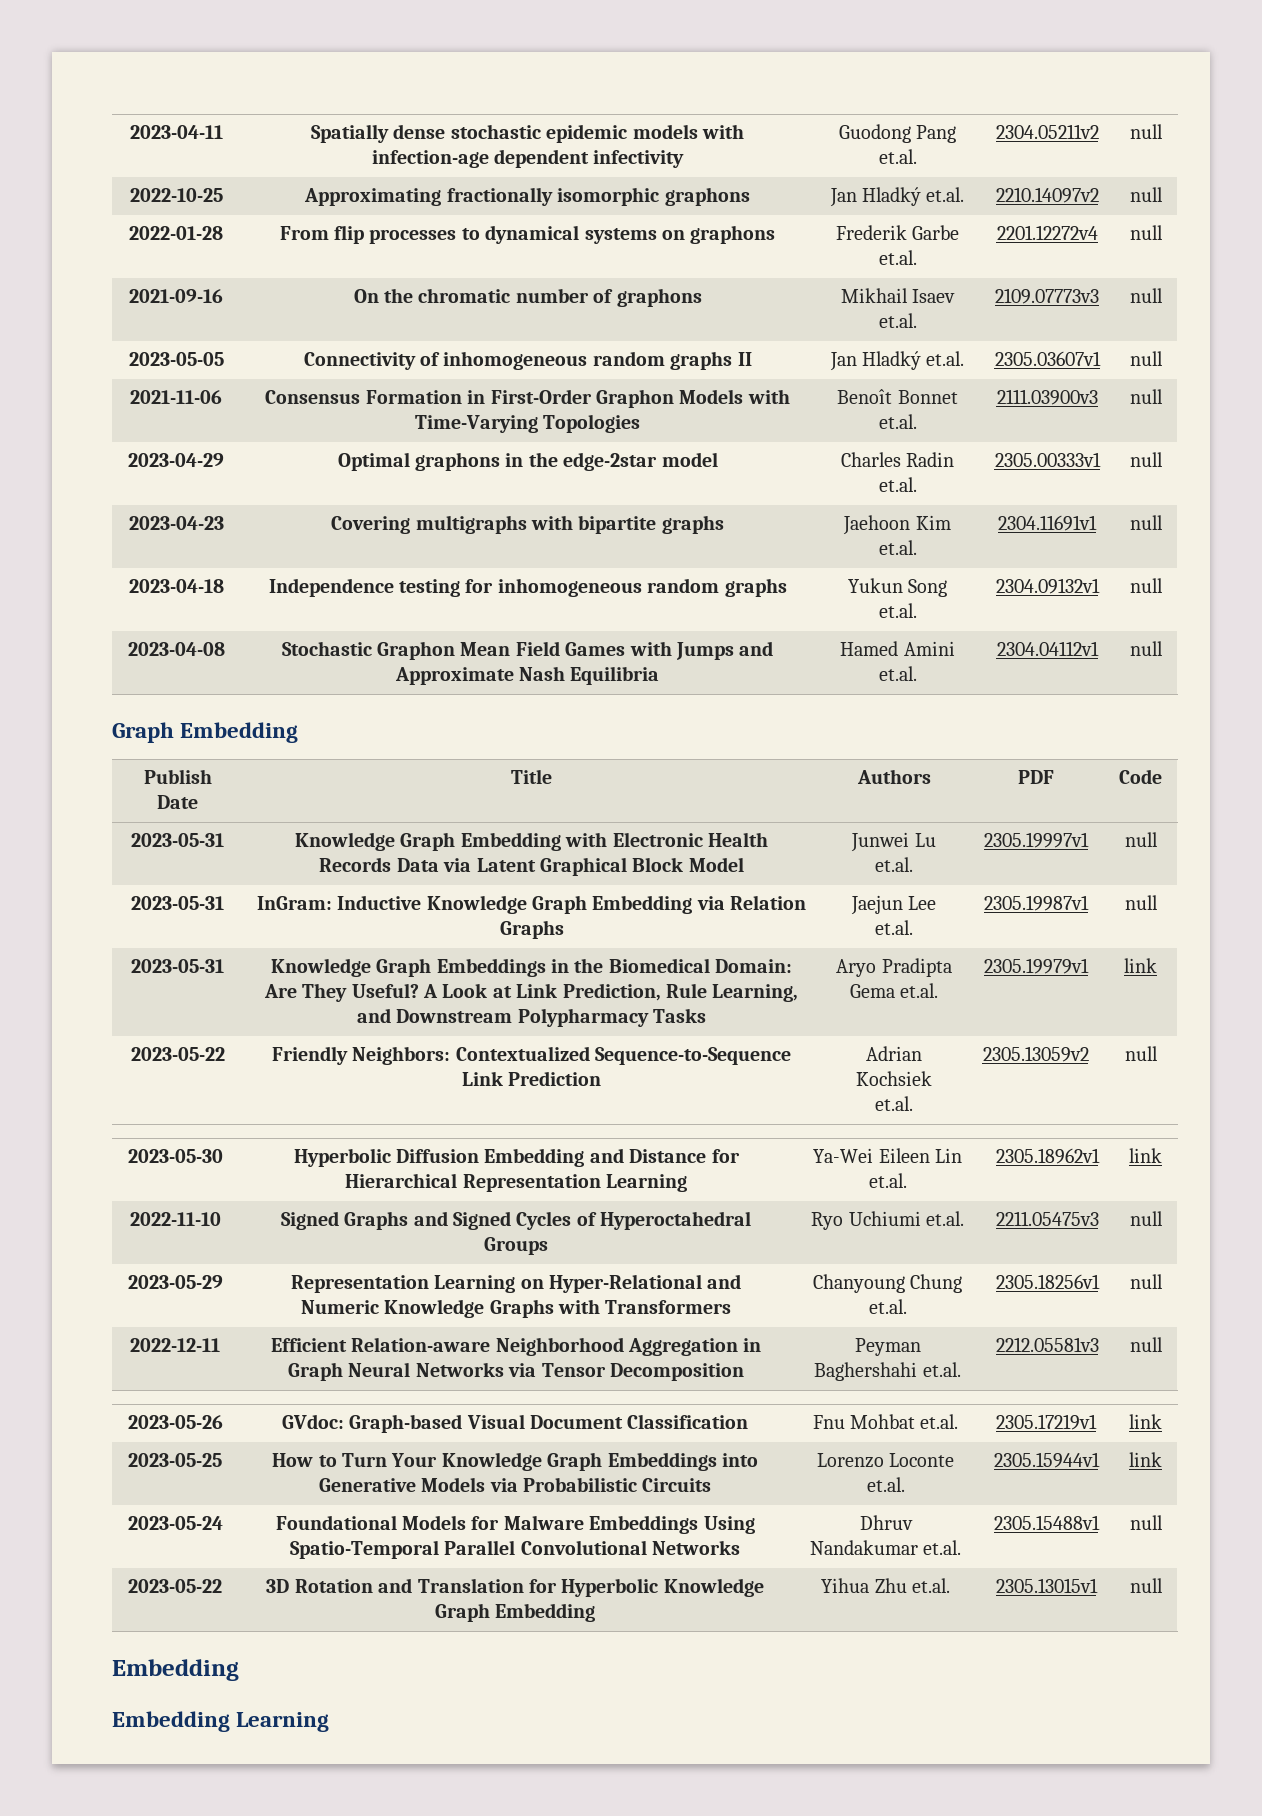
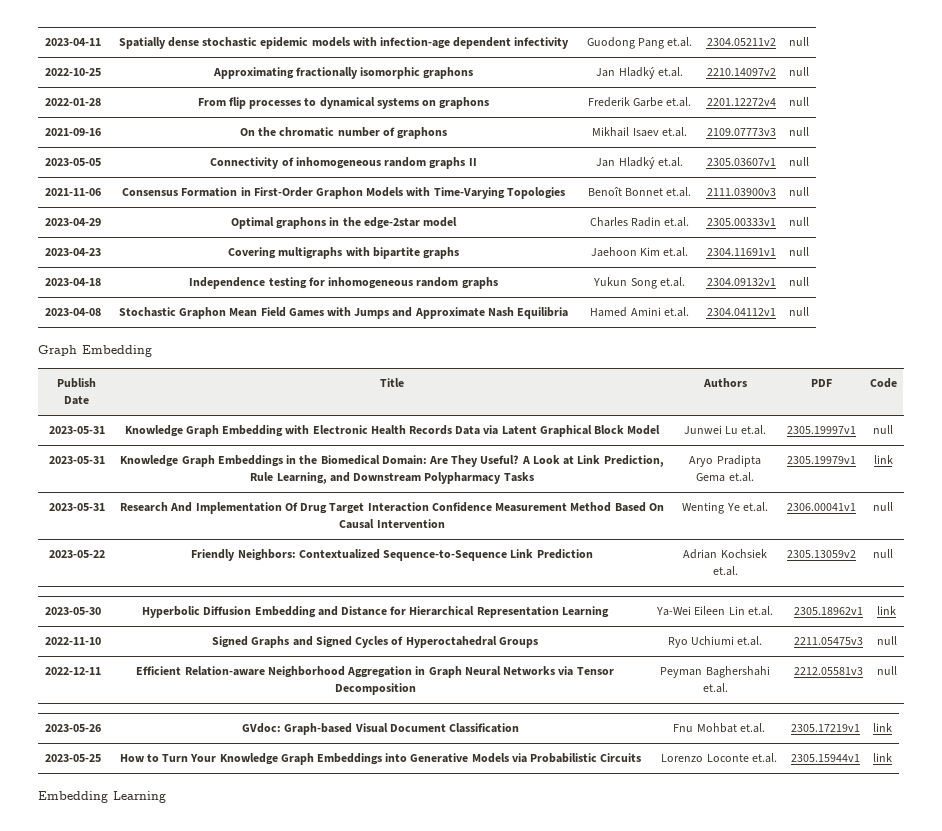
- 2023-05-31 | InGram: Inductive Knowledge Graph Embedding via Relation Graphs | Jaejun Lee et.al. | 2305.19987v1 | null
+ 2023-05-31 | Research And Implementation Of Drug Target Interaction Confidence Measurement Method Based On Causal Intervention | Wenting Ye et.al. | 2306.00041v1 | null
- 2023-05-29 | Representation Learning on Hyper-Relational and Numeric Knowledge Graphs with Transformers | Chanyoung Chung et.al. | 2305.18256v1 | null
- 2023-05-24 | Foundational Models for Malware Embeddings Using Spatio-Temporal Parallel Convolutional Networks | Dhruv Nandakumar et.al. | 2305.15488v1 | null
- 2023-05-22 | 3D Rotation and Translation for Hyperbolic Knowledge Graph Embedding | Yihua Zhu et.al. | 2305.13015v1 | null
- Embedding

